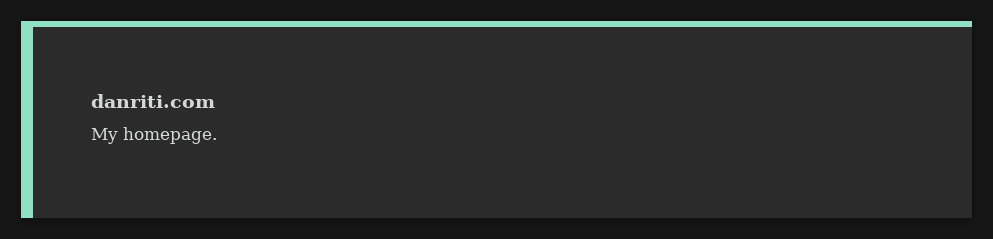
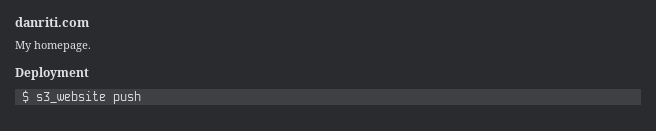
+ Deployment
+ $ s3_website push

